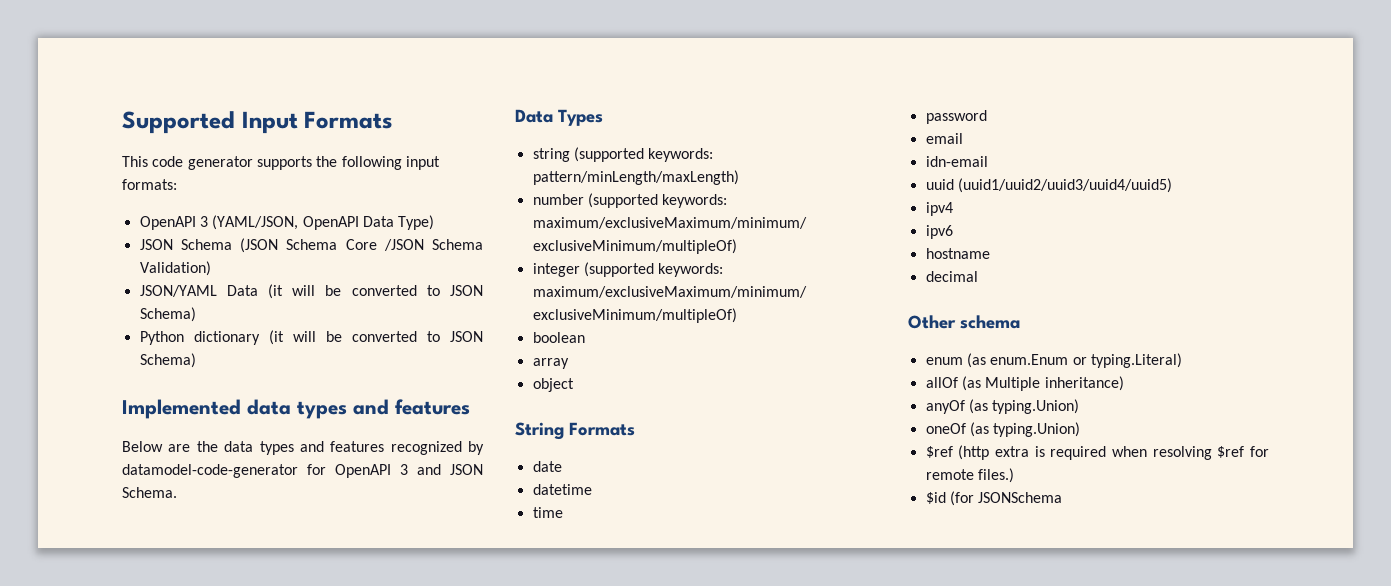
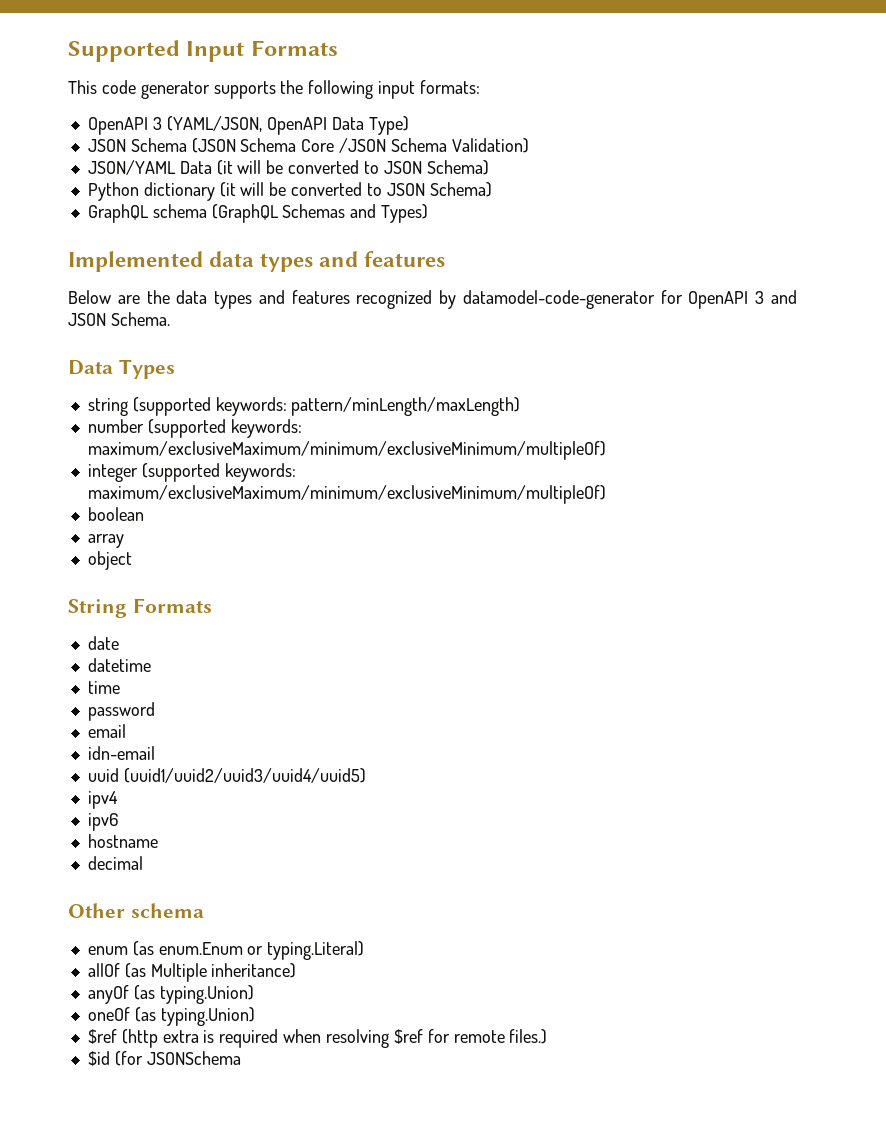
+ GraphQL schema (GraphQL Schemas and Types)

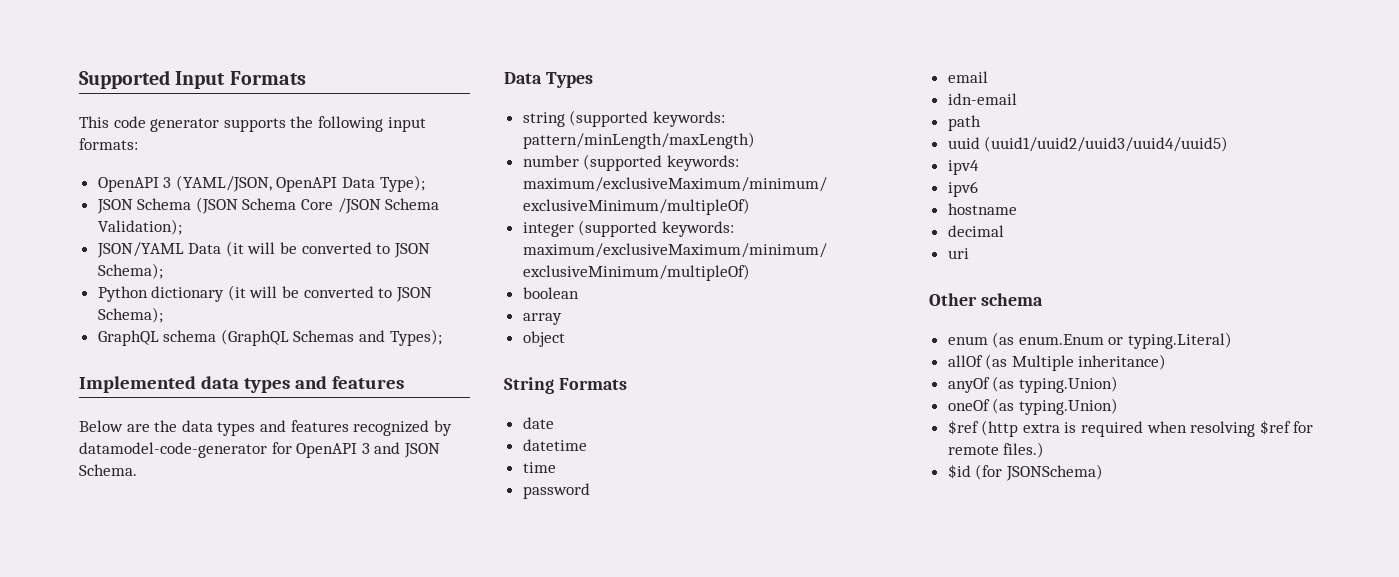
- OpenAPI 3 (YAML/JSON, OpenAPI Data Type)
+ OpenAPI 3 (YAML/JSON, OpenAPI Data Type);
- JSON Schema (JSON Schema Core /JSON Schema Validation)
+ JSON Schema (JSON Schema Core /JSON Schema Validation);
- JSON/YAML Data (it will be converted to JSON Schema)
+ JSON/YAML Data (it will be converted to JSON Schema);
- Python dictionary (it will be converted to JSON Schema)
+ Python dictionary (it will be converted to JSON Schema);
- GraphQL schema (GraphQL Schemas and Types)
+ GraphQL schema (GraphQL Schemas and Types);
+ path
+ uri
- $id (for JSONSchema
+ $id (for JSONSchema)

